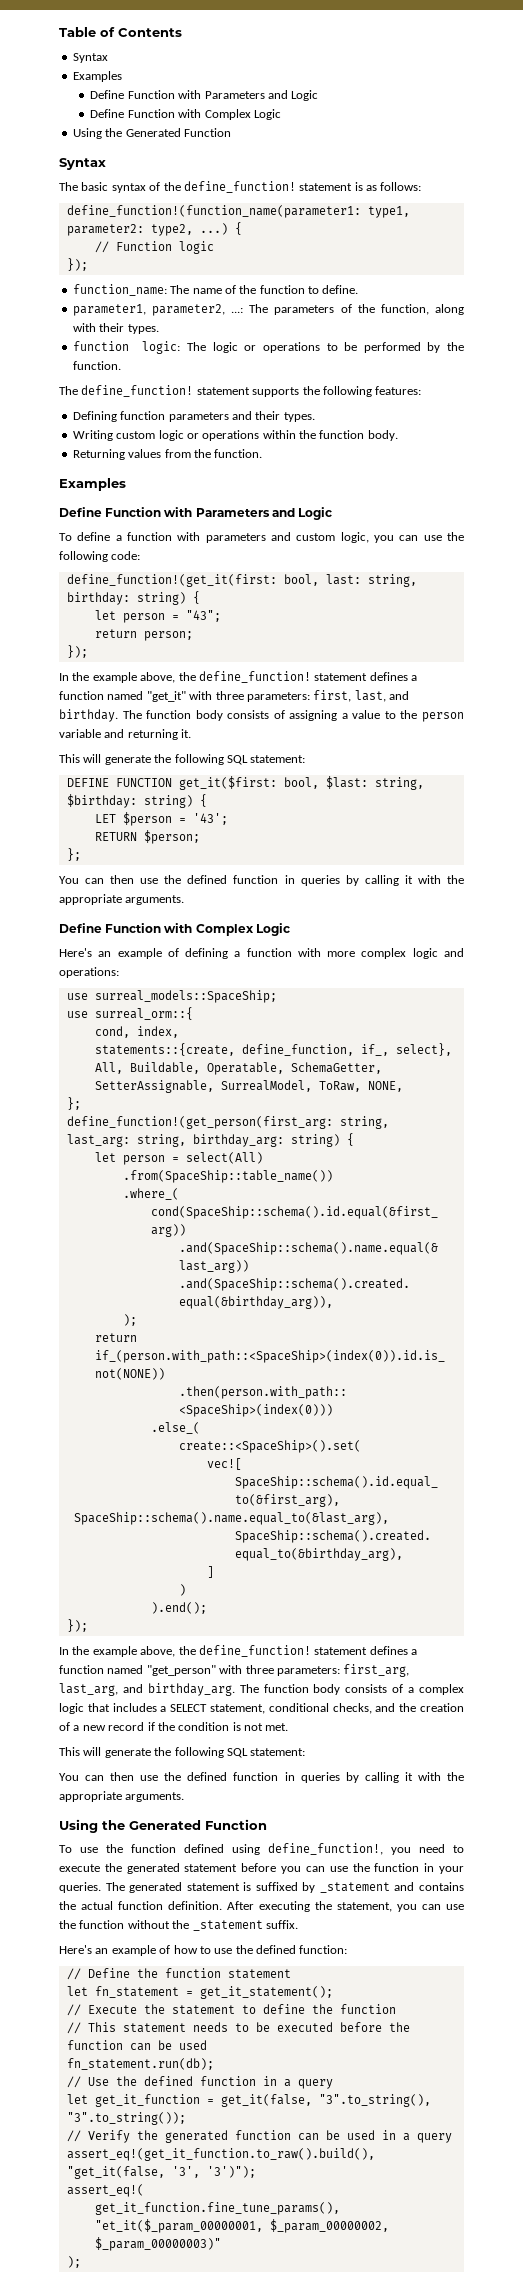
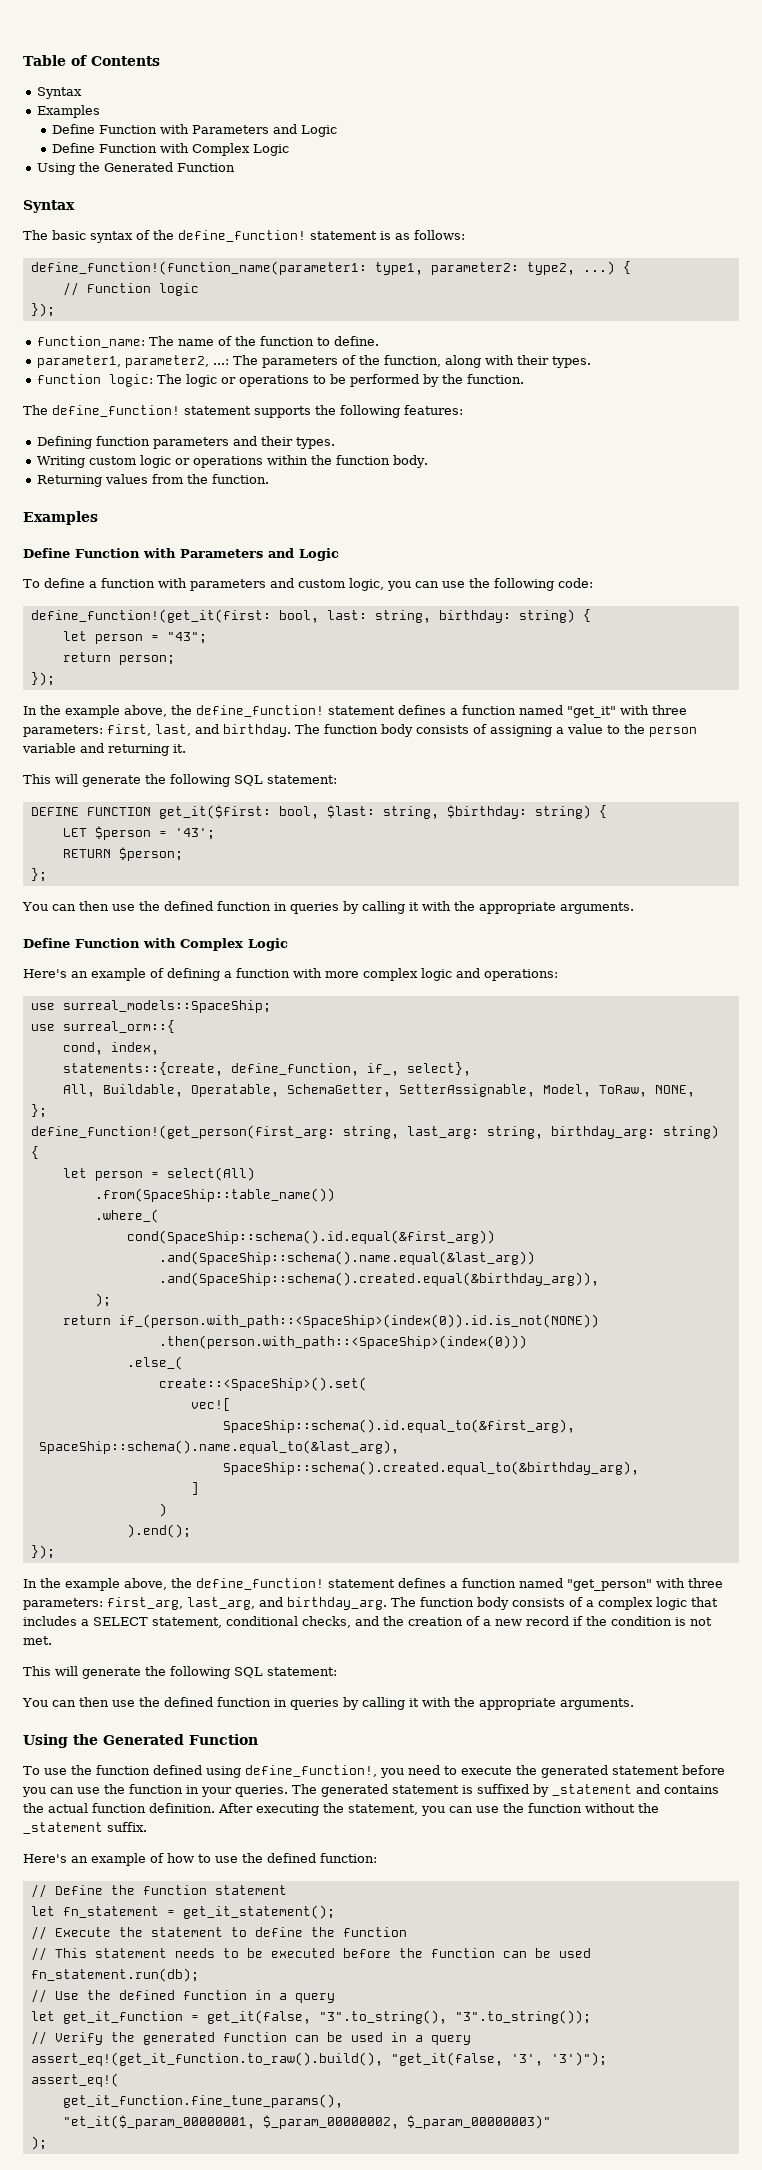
- All, Buildable, Operatable, SchemaGetter, SetterAssignable, SurrealModel, ToRaw, NONE,
+ All, Buildable, Operatable, SchemaGetter, SetterAssignable, Model, ToRaw, NONE,

